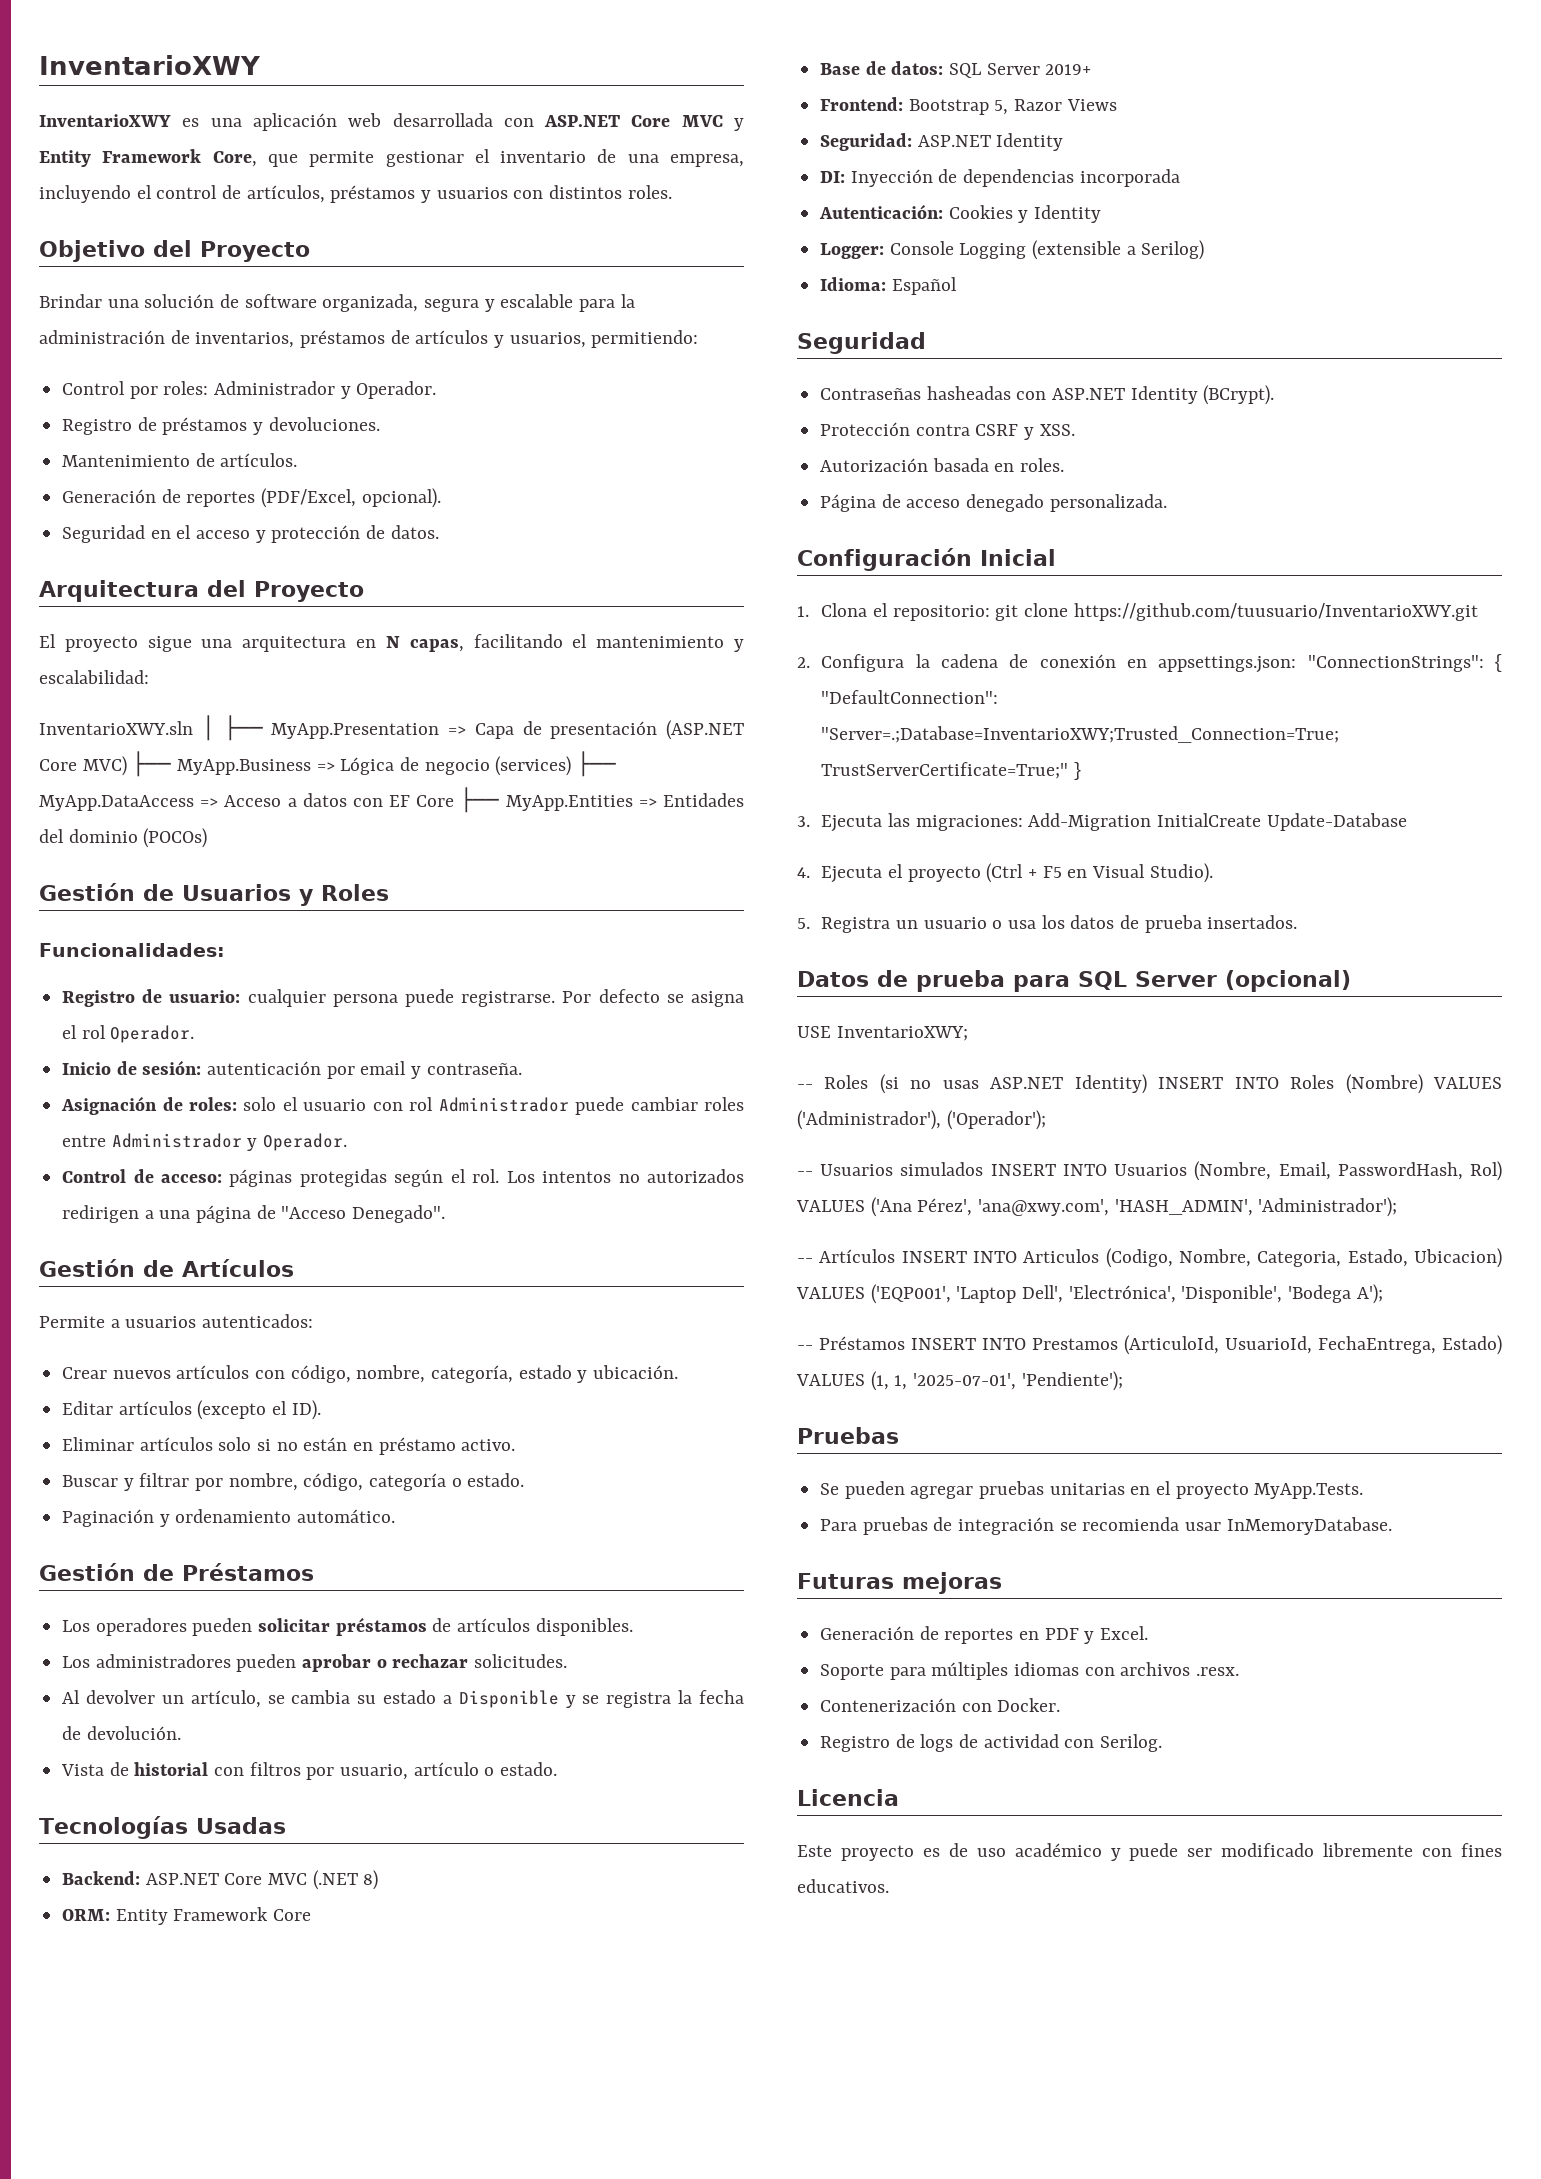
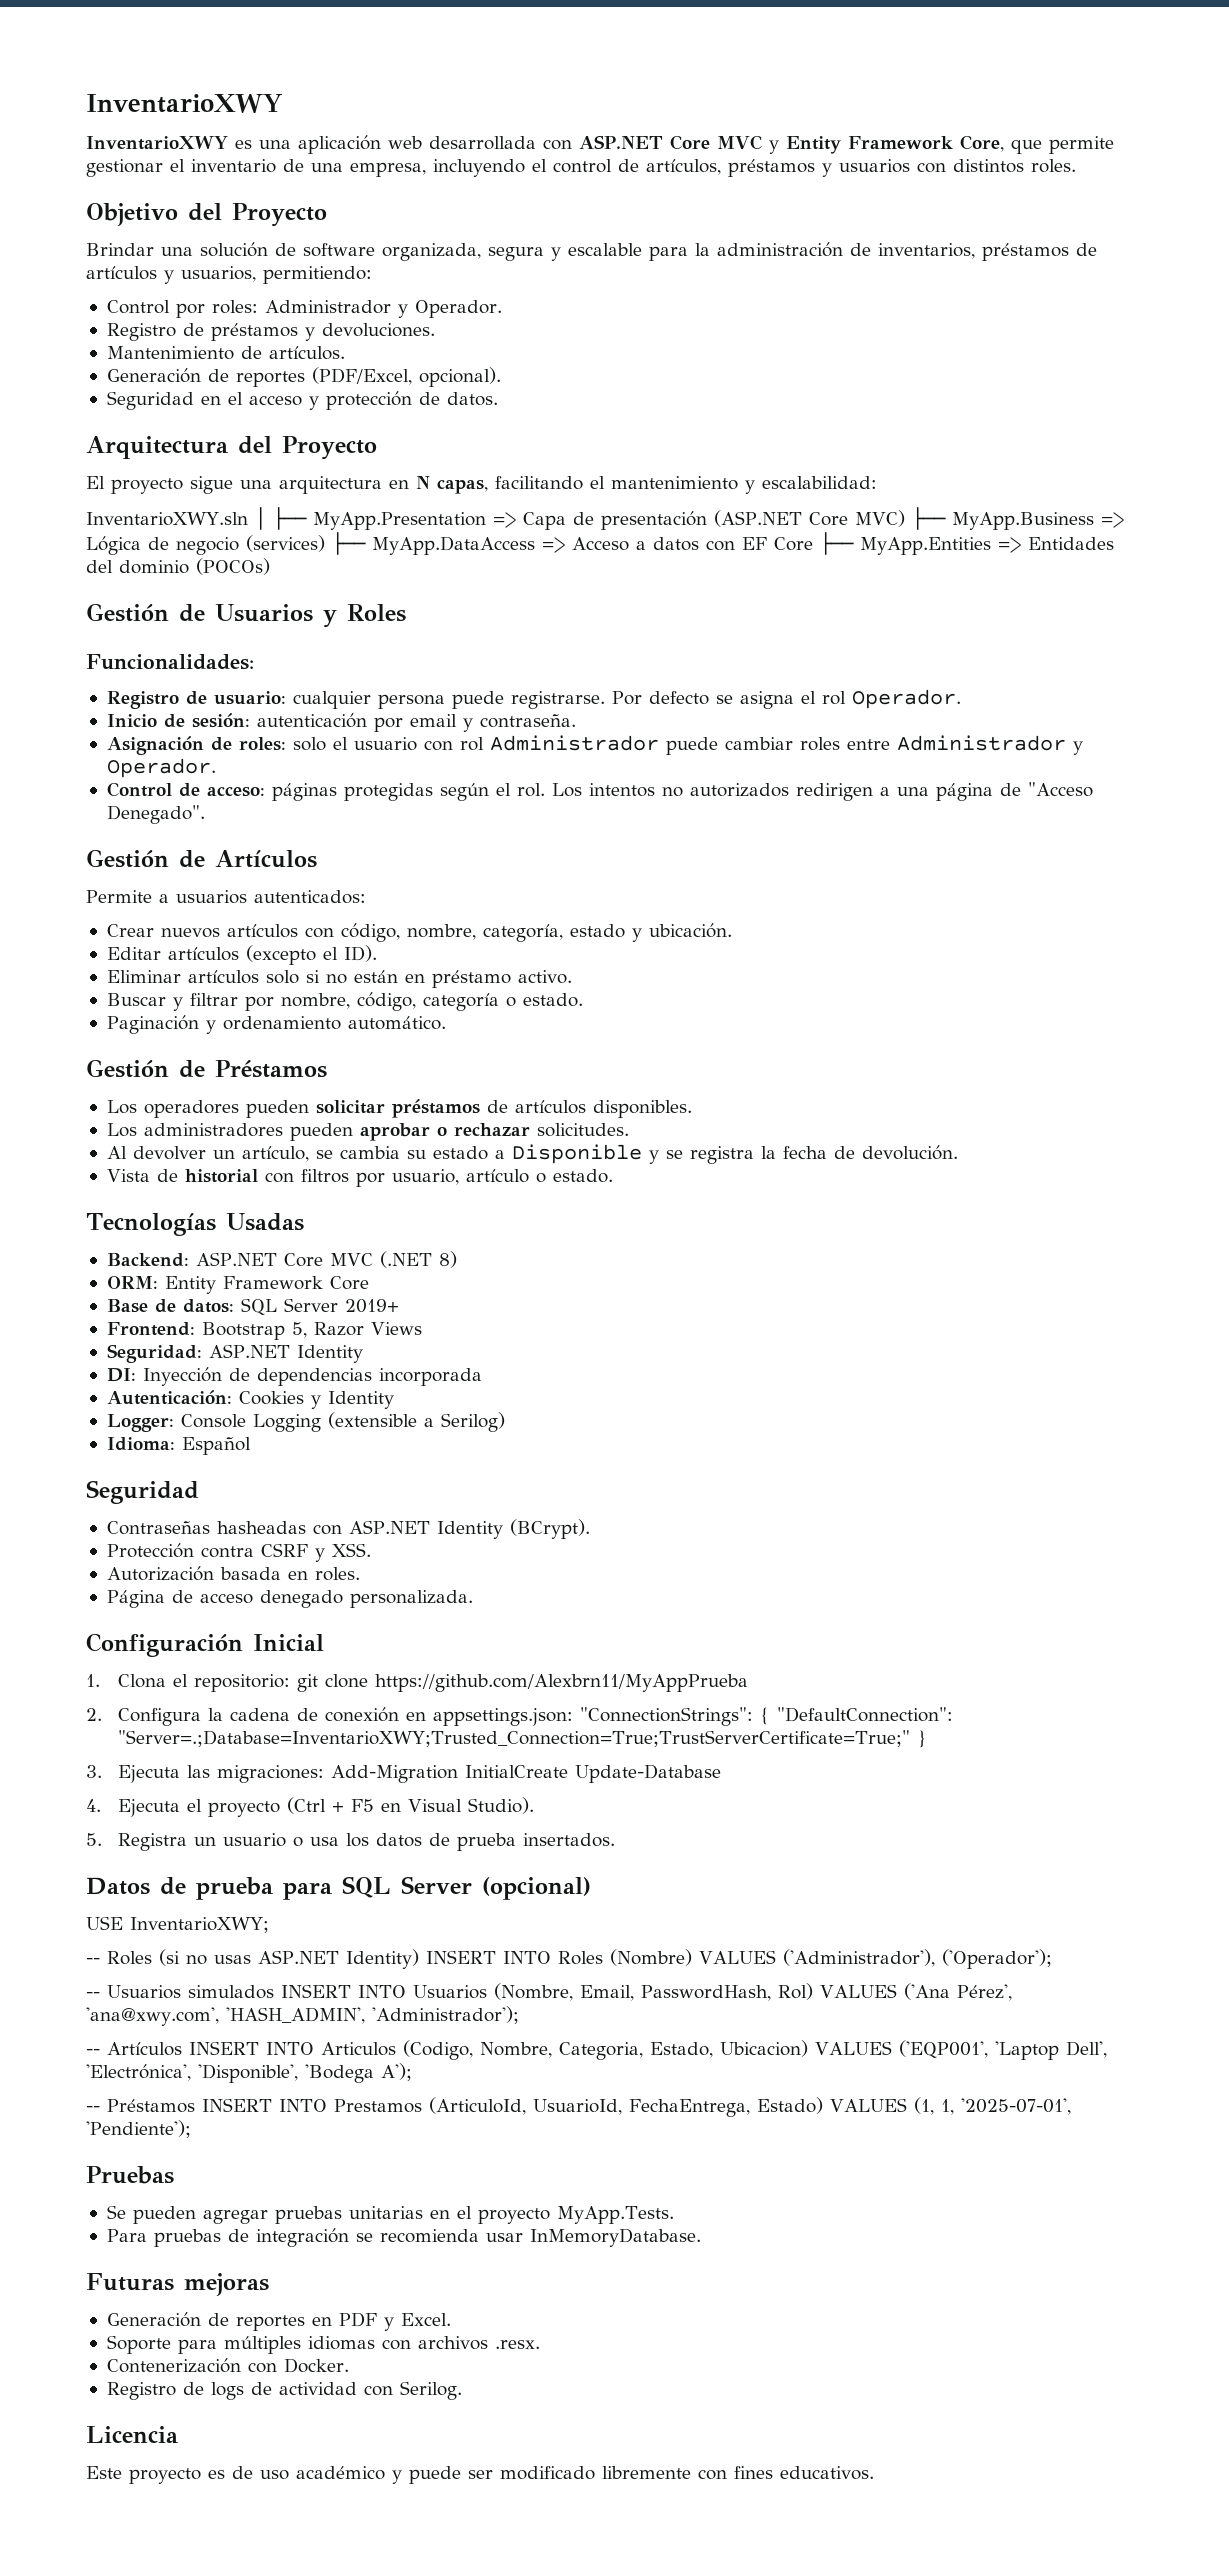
- 1. Clona el repositorio: git clone https://github.com/tuusuario/InventarioXWY.git
+ 1. Clona el repositorio: git clone https://github.com/Alexbrn11/MyAppPrueba

